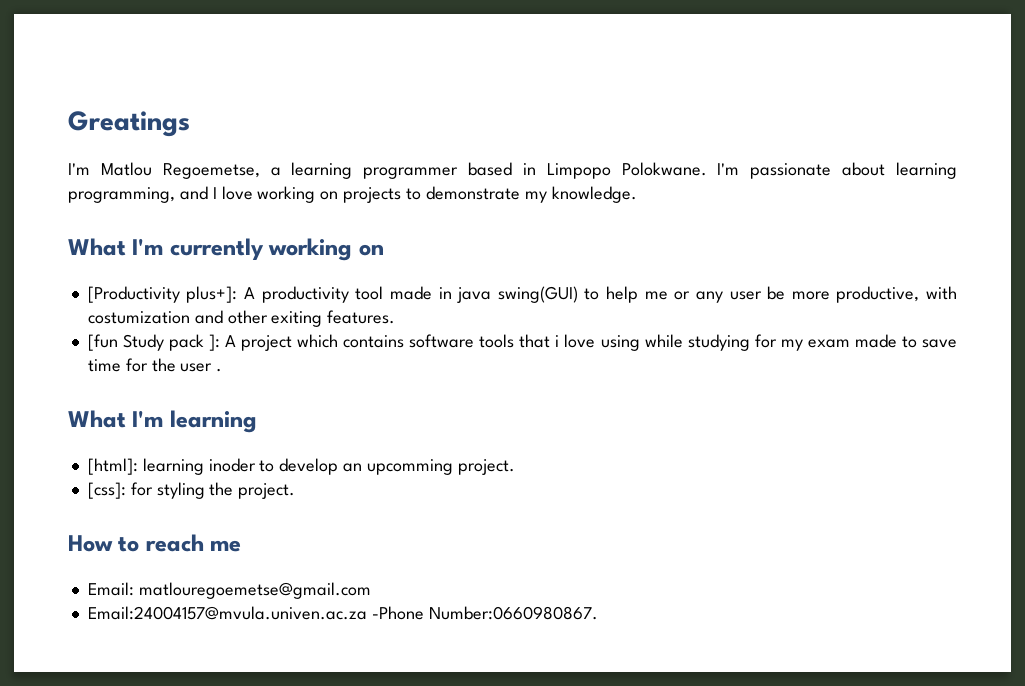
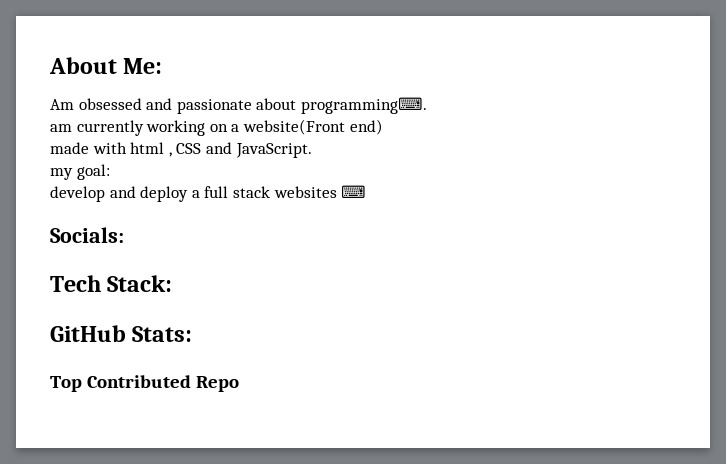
- Greatings
- I'm Matlou Regoemetse, a learning programmer based in Limpopo Polokwane. I'm passionate about learning programming, and I love working on projects to demonstrate my knowledge.
- What I'm currently working on
- [Productivity plus+]: A productivity tool made in java swing(GUI) to help me or any user be more productive, with costumization and other exiting features.
- [fun Study pack ]: A project which contains software tools that i love using while studying for my exam made to save time for the user .
- What I'm learning
- [html]: learning inoder to develop an upcomming project.
- [css]: for styling the project.
- How to reach me
- Email: matlouregoemetse@gmail.com
- Email:24004157@mvula.univen.ac.za -Phone Number:0660980867.
+ About Me:
+ Am obsessed and passionate about programming⌨.
+ am currently working on a website(Front end)
+ made with html , CSS and JavaScript.
+ my goal:
+ develop and deploy a full stack websites ⌨
+ Socials:
+ Tech Stack:
+ GitHub Stats:
+ Top Contributed Repo

